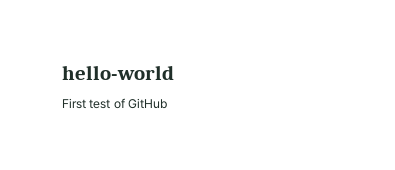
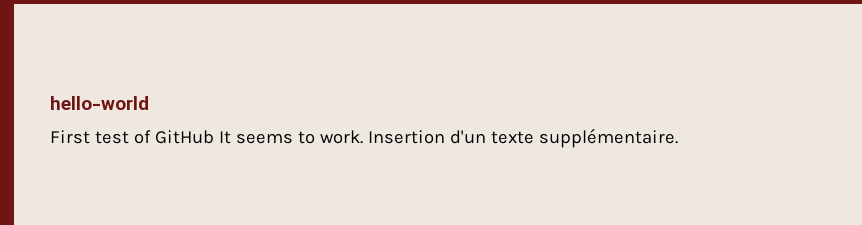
- First test of GitHub
+ First test of GitHub It seems to work. Insertion d'un texte supplémentaire.

